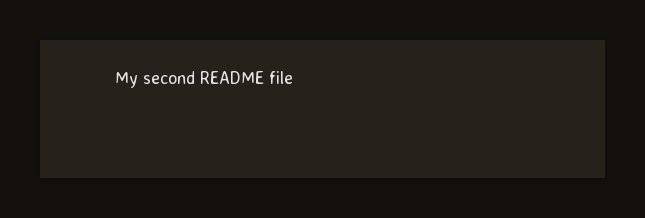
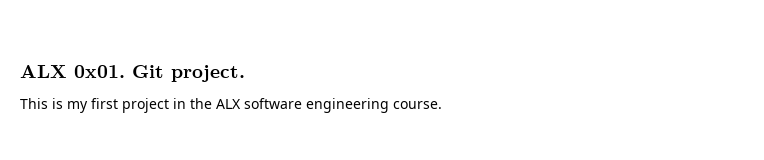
- My second README file
+ ALX 0x01. Git project.
+ This is my first project in the ALX software engineering course.

